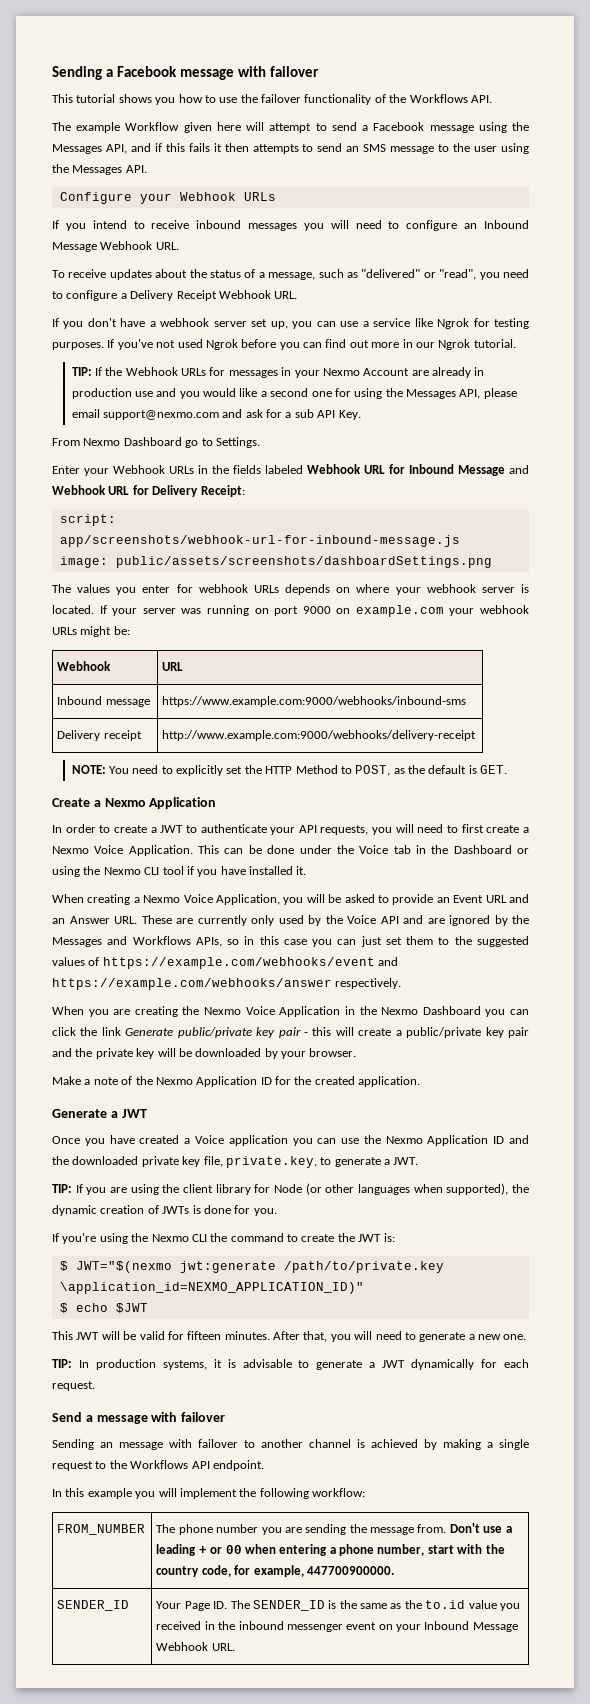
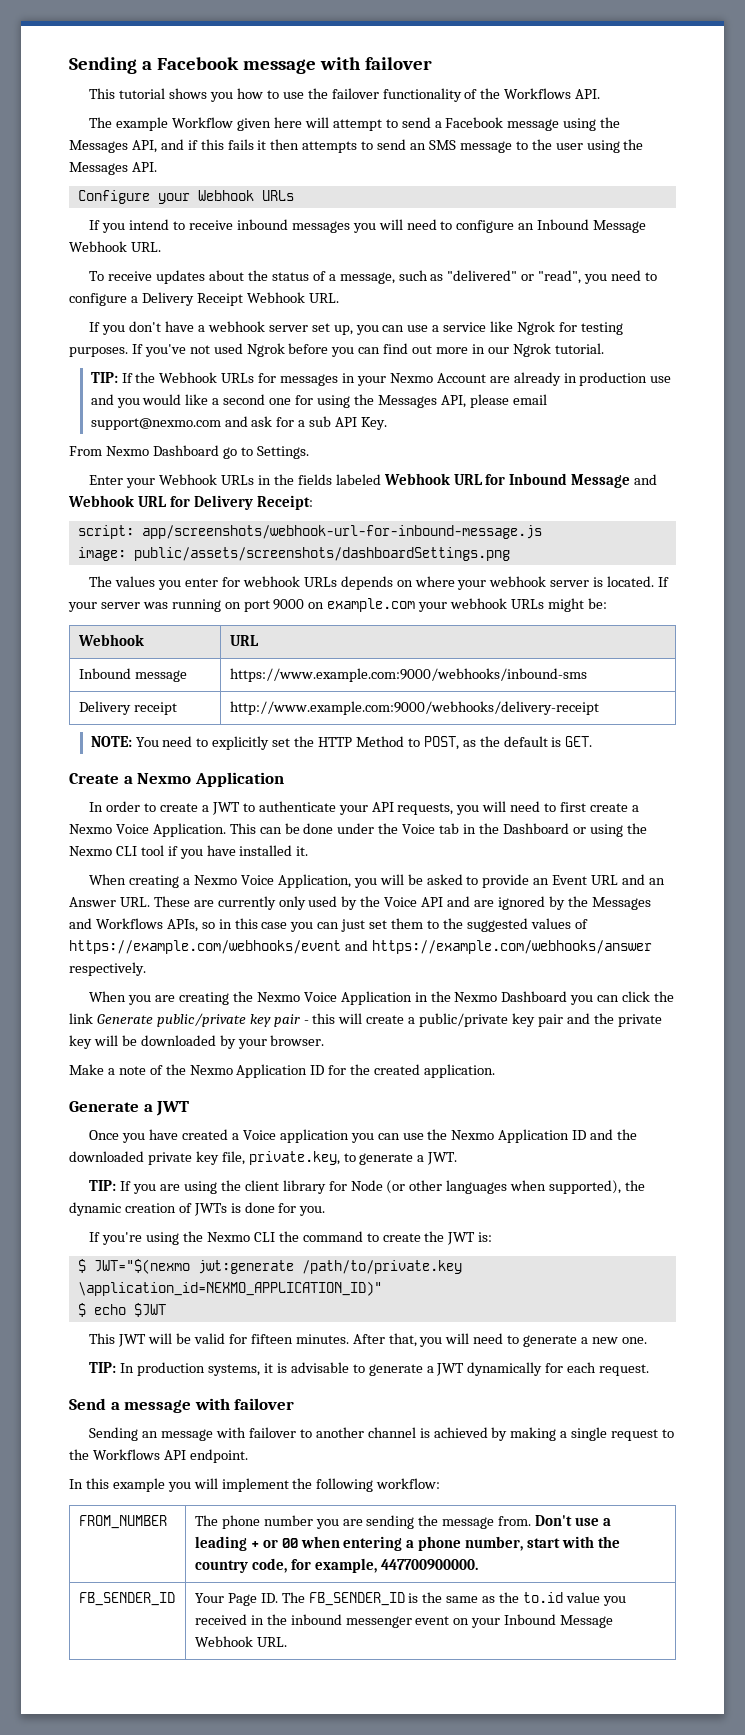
- SENDER_ID | Your Page ID. The SENDER_ID is the same as the to.id value you received in the inbound messenger event on your Inbound Message Webhook URL.
+ FB_SENDER_ID | Your Page ID. The FB_SENDER_ID is the same as the to.id value you received in the inbound messenger event on your Inbound Message Webhook URL.

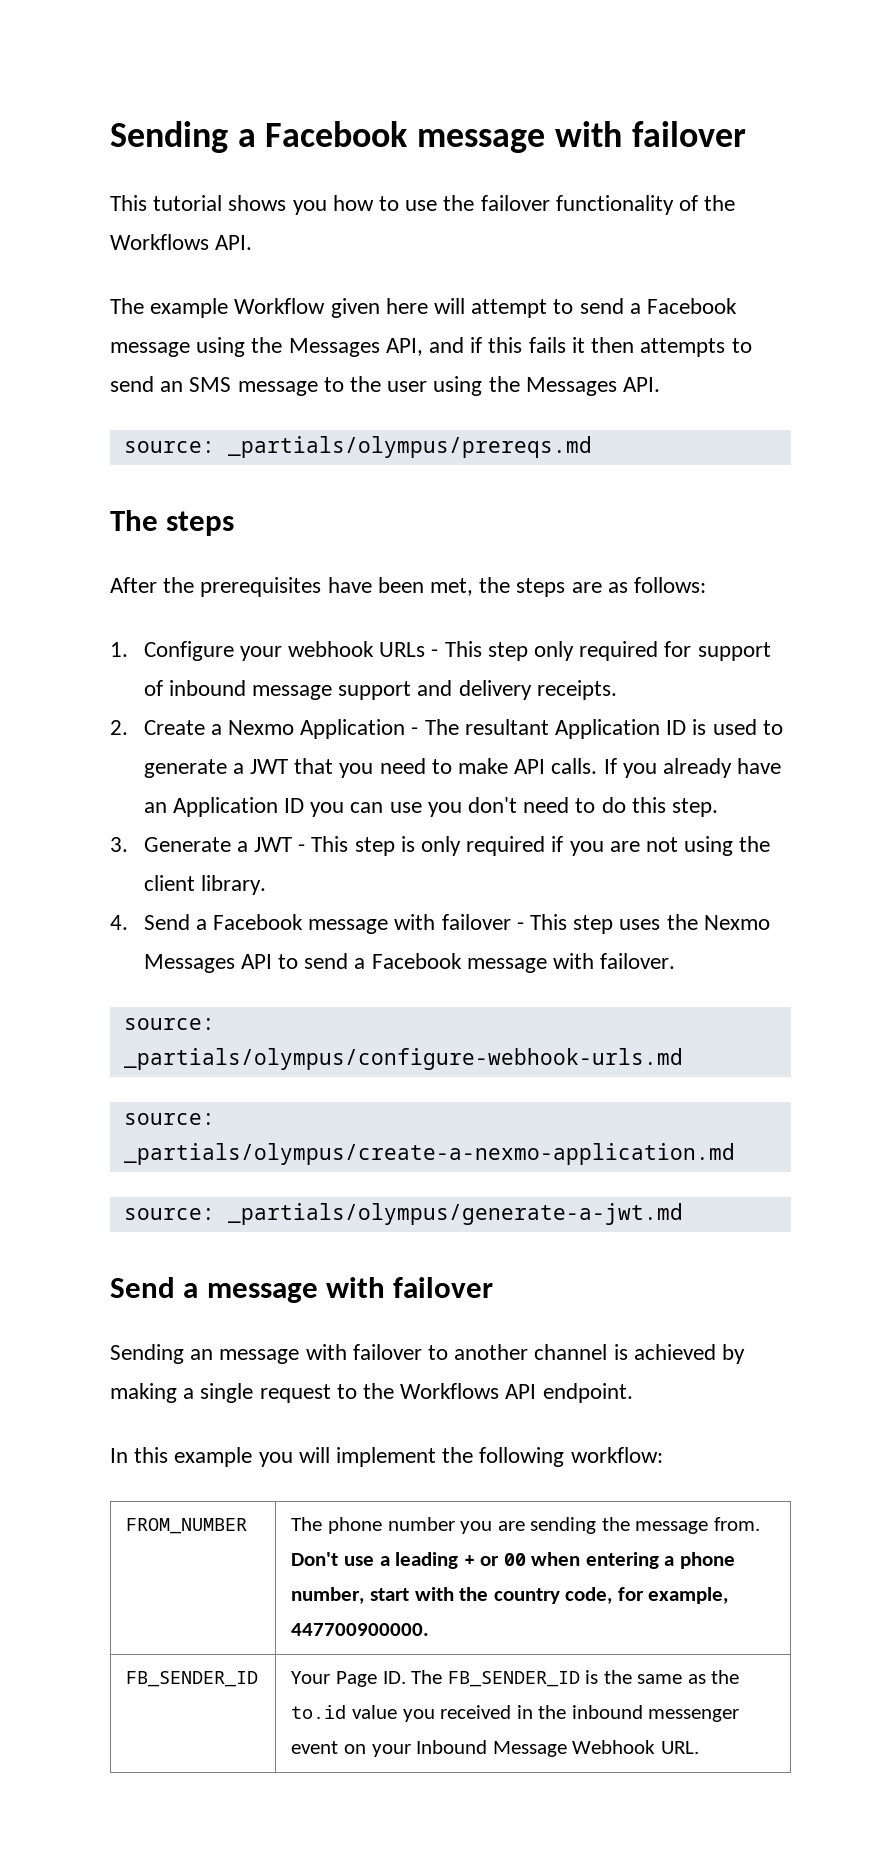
- Configure your Webhook URLs
- If you intend to receive inbound messages you will need to configure an Inbound Message Webhook URL.
- To receive updates about the status of a message, such as "delivered" or "read", you need to configure a Delivery Receipt Webhook URL.
- If you don't have a webhook server set up, you can use a service like Ngrok for testing purposes. If you've not used Ngrok before you can find out more in our Ngrok tutorial.
- TIP: If the Webhook URLs for messages in your Nexmo Account are already in production use and you would like a second one for using the Messages API, please email support@nexmo.com and ask for a sub API Key.
- From Nexmo Dashboard go to Settings.
- Enter your Webhook URLs in the fields labeled Webhook URL for Inbound Message and Webhook URL for Delivery Receipt:
- script: app/screenshots/webhook-url-for-inbound-message.js
- image: public/assets/screenshots/dashboardSettings.png
- The values you enter for webhook URLs depends on where your webhook server is located. If your server was running on port 9000 on example.com your webhook URLs might be:
- Webhook | URL
- Inbound message | https://www.example.com:9000/webhooks/inbound-sms
- Delivery receipt | http://www.example.com:9000/webhooks/delivery-receipt
- NOTE: You need to explicitly set the HTTP Method to POST, as the default is GET.
- Create a Nexmo Application
- In order to create a JWT to authenticate your API requests, you will need to first create a Nexmo Voice Application. This can be done under the Voice tab in the Dashboard or using the Nexmo CLI tool if you have installed it.
- When creating a Nexmo Voice Application, you will be asked to provide an Event URL and an Answer URL. These are currently only used by the Voice API and are ignored by the Messages and Workflows APIs, so in this case you can just set them to the suggested values of https://example.com/webhooks/event and https://example.com/webhooks/answer respectively.
- When you are creating the Nexmo Voice Application in the Nexmo Dashboard you can click the link Generate public/private key pair - this will create a public/private key pair and the private key will be downloaded by your browser.
- Make a note of the Nexmo Application ID for the created application.
- Generate a JWT
- Once you have created a Voice application you can use the Nexmo Application ID and the downloaded private key file, private.key, to generate a JWT.
- TIP: If you are using the client library for Node (or other languages when supported), the dynamic creation of JWTs is done for you.
- If you're using the Nexmo CLI the command to create the JWT is:
- $ JWT="$(nexmo jwt:generate /path/to/private.key \application_id=NEXMO_APPLICATION_ID)"
- $ echo $JWT
- This JWT will be valid for fifteen minutes. After that, you will need to generate a new one.
- TIP: In production systems, it is advisable to generate a JWT dynamically for each request.
+ source: _partials/olympus/prereqs.md
+ The steps
+ After the prerequisites have been met, the steps are as follows:
+ 1. Configure your webhook URLs - This step only required for support of inbound message support and delivery receipts.
+ 2. Create a Nexmo Application - The resultant Application ID is used to generate a JWT that you need to make API calls. If you already have an Application ID you can use you don't need to do this step.
+ 3. Generate a JWT - This step is only required if you are not using the client library.
+ 4. Send a Facebook message with failover - This step uses the Nexmo Messages API to send a Facebook message with failover.
+ source: _partials/olympus/configure-webhook-urls.md
+ source: _partials/olympus/create-a-nexmo-application.md
+ source: _partials/olympus/generate-a-jwt.md

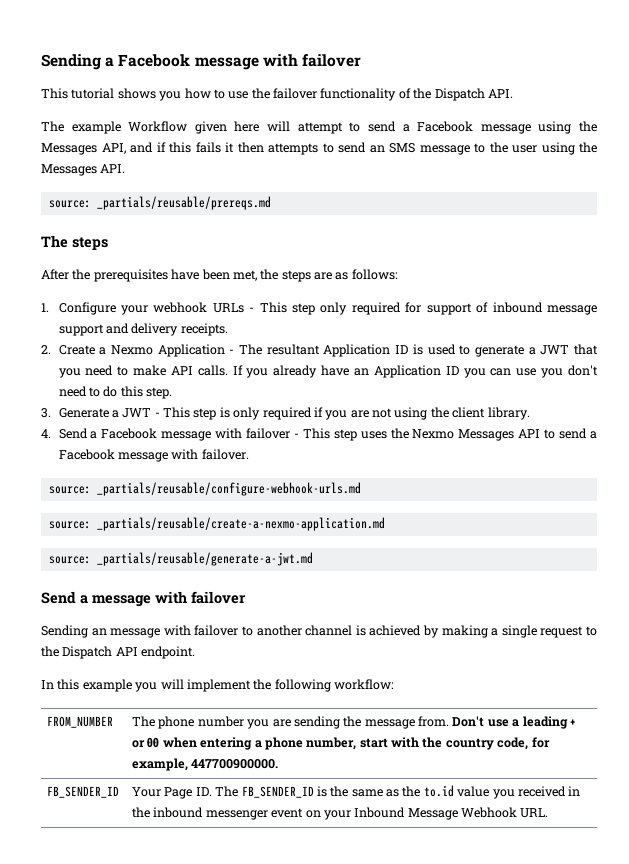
- This tutorial shows you how to use the failover functionality of the Workflows API.
+ This tutorial shows you how to use the failover functionality of the Dispatch API.
- source: _partials/olympus/prereqs.md
+ source: _partials/reusable/prereqs.md
- source: _partials/olympus/configure-webhook-urls.md
- source: _partials/olympus/create-a-nexmo-application.md
- source: _partials/olympus/generate-a-jwt.md
+ source: _partials/reusable/configure-webhook-urls.md
+ source: _partials/reusable/create-a-nexmo-application.md
+ source: _partials/reusable/generate-a-jwt.md
- Sending an message with failover to another channel is achieved by making a single request to the Workflows API endpoint.
+ Sending an message with failover to another channel is achieved by making a single request to the Dispatch API endpoint.

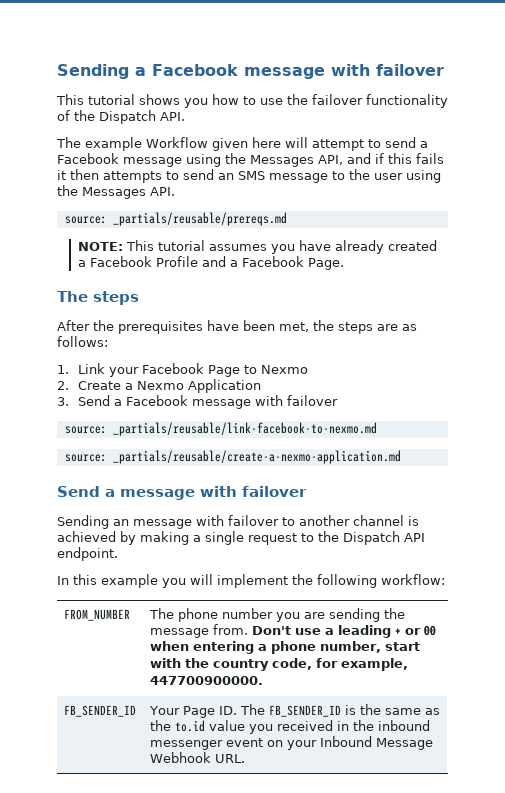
+ NOTE: This tutorial assumes you have already created a Facebook Profile and a Facebook Page.
- 1. Configure your webhook URLs - This step only required for support of inbound message support and delivery receipts.
+ 1. Link your Facebook Page to Nexmo
- 2. Create a Nexmo Application - The resultant Application ID is used to generate a JWT that you need to make API calls. If you already have an Application ID you can use you don't need to do this step.
- 3. Generate a JWT - This step is only required if you are not using the client library.
- 4. Send a Facebook message with failover - This step uses the Nexmo Messages API to send a Facebook message with failover.
- source: _partials/reusable/configure-webhook-urls.md
+ 2. Create a Nexmo Application
+ 3. Send a Facebook message with failover
+ source: _partials/reusable/link-facebook-to-nexmo.md
- source: _partials/reusable/generate-a-jwt.md

